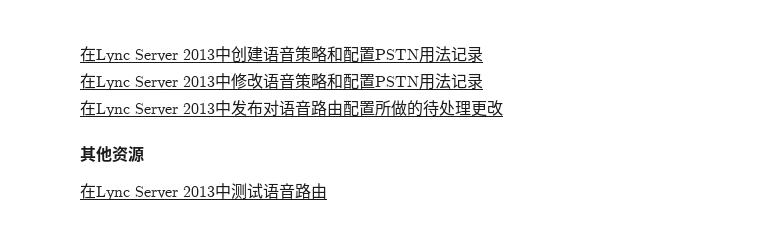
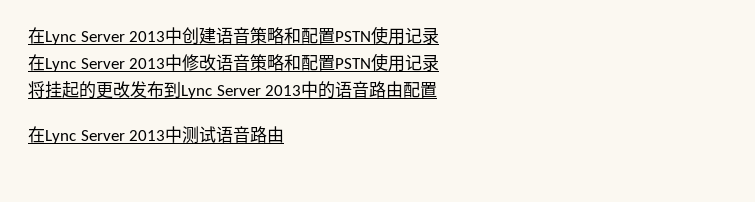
- 在Lync Server 2013中创建语音策略和配置PSTN用法记录
+ 在Lync Server 2013中创建语音策略和配置PSTN使用记录
- 在Lync Server 2013中修改语音策略和配置PSTN用法记录
- 在Lync Server 2013中发布对语音路由配置所做的待处理更改
- 其他资源
+ 在Lync Server 2013中修改语音策略和配置PSTN使用记录
+ 将挂起的更改发布到Lync Server 2013中的语音路由配置

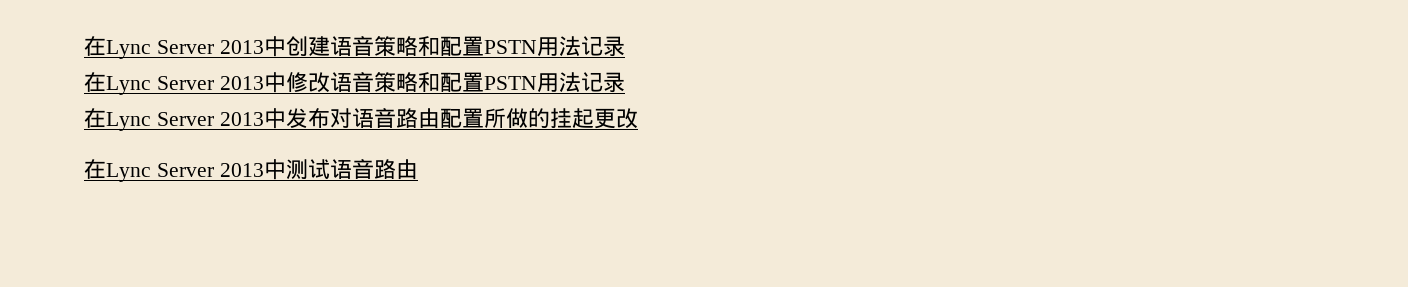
- 在Lync Server 2013中创建语音策略和配置PSTN使用记录
+ 在Lync Server 2013中创建语音策略和配置PSTN用法记录
- 在Lync Server 2013中修改语音策略和配置PSTN使用记录
- 将挂起的更改发布到Lync Server 2013中的语音路由配置
+ 在Lync Server 2013中修改语音策略和配置PSTN用法记录
+ 在Lync Server 2013中发布对语音路由配置所做的挂起更改

